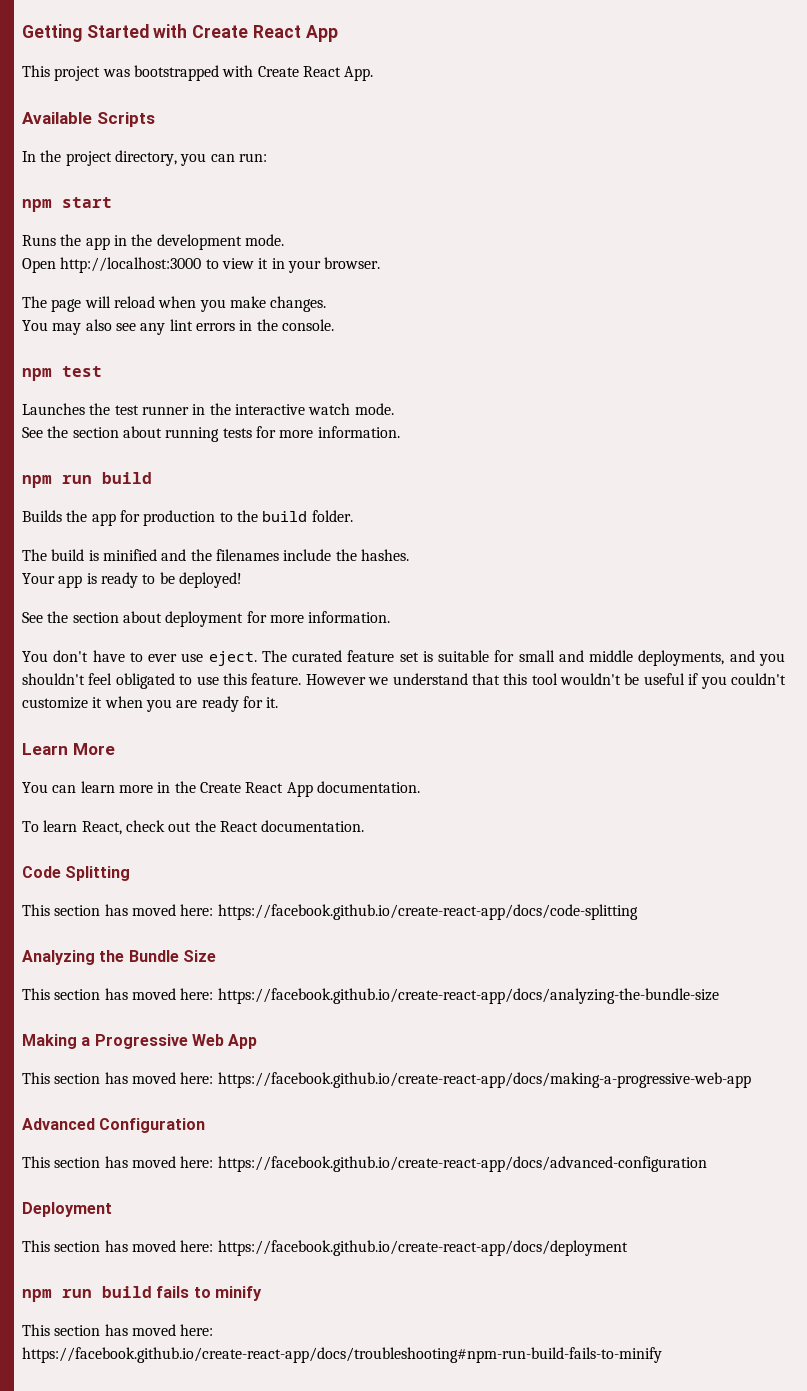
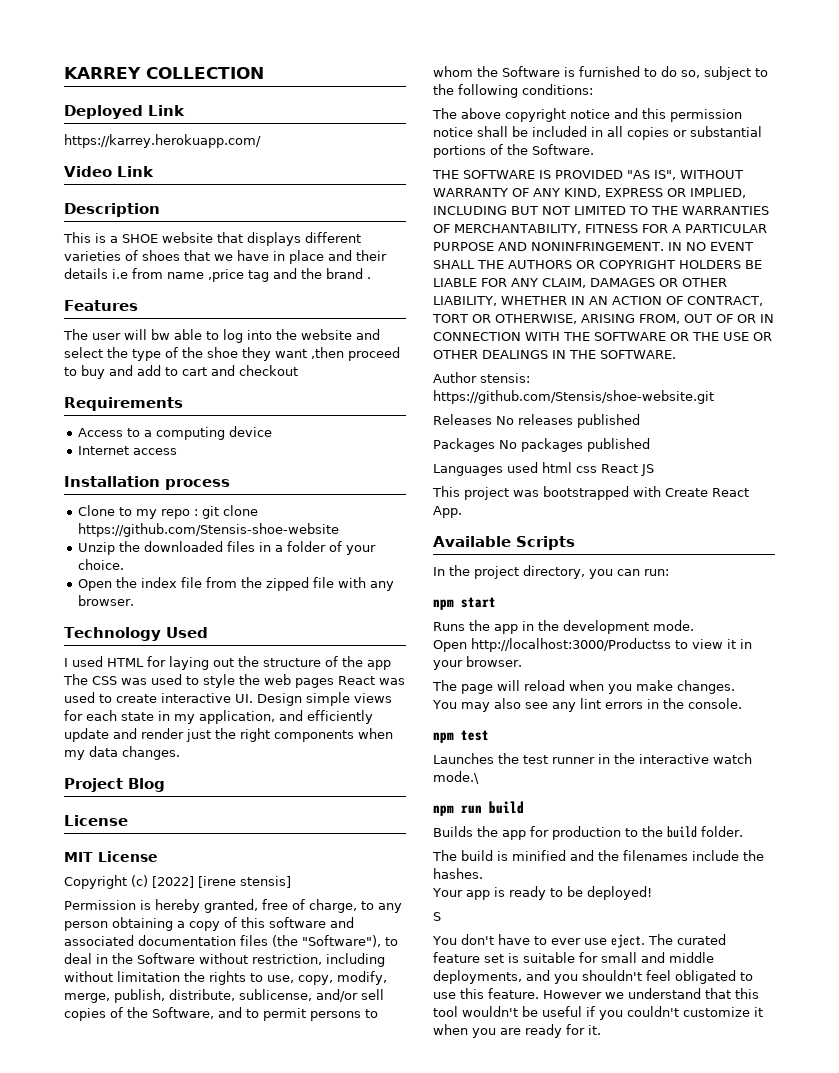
- Getting Started with Create React App
+ KARREY COLLECTION
+ Deployed Link
+ https://karrey.herokuapp.com/
+ Video Link
+ Description
+ This is a SHOE website that displays different varieties of shoes that we have in place and their details i.e from name ,price tag and the brand .
+ Features
+ The user will bw able to log into the website and select the type of the shoe they want ,then proceed to buy and add to cart and checkout
+ Requirements
+ Access to a computing device
+ Internet access
+ Installation process
+ Clone to my repo : git clone https://github.com/Stensis-shoe-website
+ Unzip the downloaded files in a folder of your choice.
+ Open the index file from the zipped file with any browser.
+ Technology Used
+ I used HTML for laying out the structure of the app The CSS was used to style the web pages React was used to create interactive UI. Design simple views for each state in my application, and efficiently update and render just the right components when my data changes.
+ Project Blog
+ License
+ MIT License
+ Copyright (c) [2022] [irene stensis]
+ Permission is hereby granted, free of charge, to any person obtaining a copy of this software and associated documentation files (the "Software"), to deal in the Software without restriction, including without limitation the rights to use, copy, modify, merge, publish, distribute, sublicense, and/or sell copies of the Software, and to permit persons to whom the Software is furnished to do so, subject to the following conditions:
+ The above copyright notice and this permission notice shall be included in all copies or substantial portions of the Software.
+ THE SOFTWARE IS PROVIDED "AS IS", WITHOUT WARRANTY OF ANY KIND, EXPRESS OR IMPLIED, INCLUDING BUT NOT LIMITED TO THE WARRANTIES OF MERCHANTABILITY, FITNESS FOR A PARTICULAR PURPOSE AND NONINFRINGEMENT. IN NO EVENT SHALL THE AUTHORS OR COPYRIGHT HOLDERS BE LIABLE FOR ANY CLAIM, DAMAGES OR OTHER LIABILITY, WHETHER IN AN ACTION OF CONTRACT, TORT OR OTHERWISE, ARISING FROM, OUT OF OR IN CONNECTION WITH THE SOFTWARE OR THE USE OR OTHER DEALINGS IN THE SOFTWARE.
+ Author stensis: https://github.com/Stensis/shoe-website.git
+ Releases No releases published
+ Packages No packages published
+ Languages used html css React JS
- Open http://localhost:3000 to view it in your browser.
+ Open http://localhost:3000/Productss to view it in your browser.
- Launches the test runner in the interactive watch mode.
- See the section about running tests for more information.
+ Launches the test runner in the interactive watch mode.\
- See the section about deployment for more information.
+ S
- Learn More
- You can learn more in the Create React App documentation.
- To learn React, check out the React documentation.
- Code Splitting
- This section has moved here: https://facebook.github.io/create-react-app/docs/code-splitting
- Analyzing the Bundle Size
- This section has moved here: https://facebook.github.io/create-react-app/docs/analyzing-the-bundle-size
- Making a Progressive Web App
- This section has moved here: https://facebook.github.io/create-react-app/docs/making-a-progressive-web-app
- Advanced Configuration
- This section has moved here: https://facebook.github.io/create-react-app/docs/advanced-configuration
- Deployment
- This section has moved here: https://facebook.github.io/create-react-app/docs/deployment
- npm run build fails to minify
- This section has moved here: https://facebook.github.io/create-react-app/docs/troubleshooting#npm-run-build-fails-to-minify

